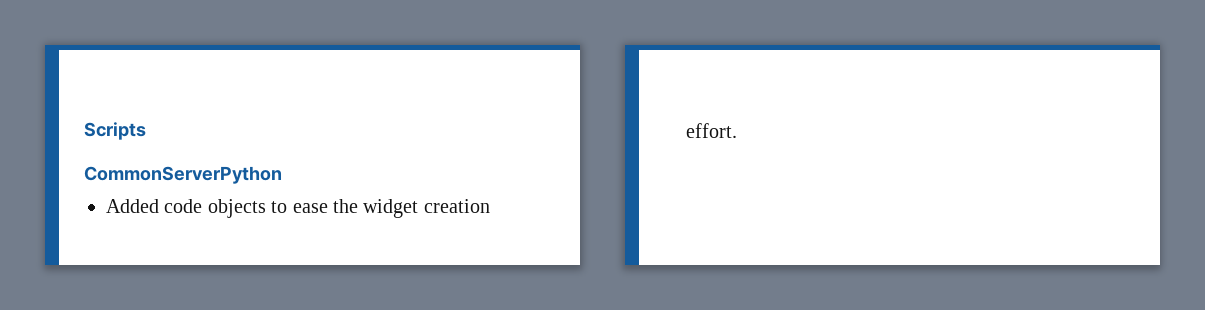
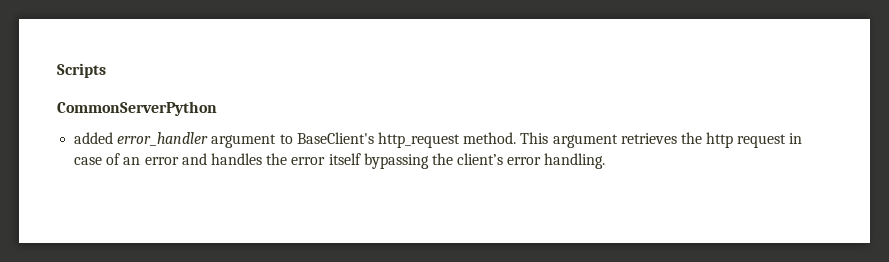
- Added code objects to ease the widget creation effort.
+ added error_handler argument to BaseClient's http_request method. This argument retrieves the http request in case of an error and handles the error itself bypassing the client’s error handling.

